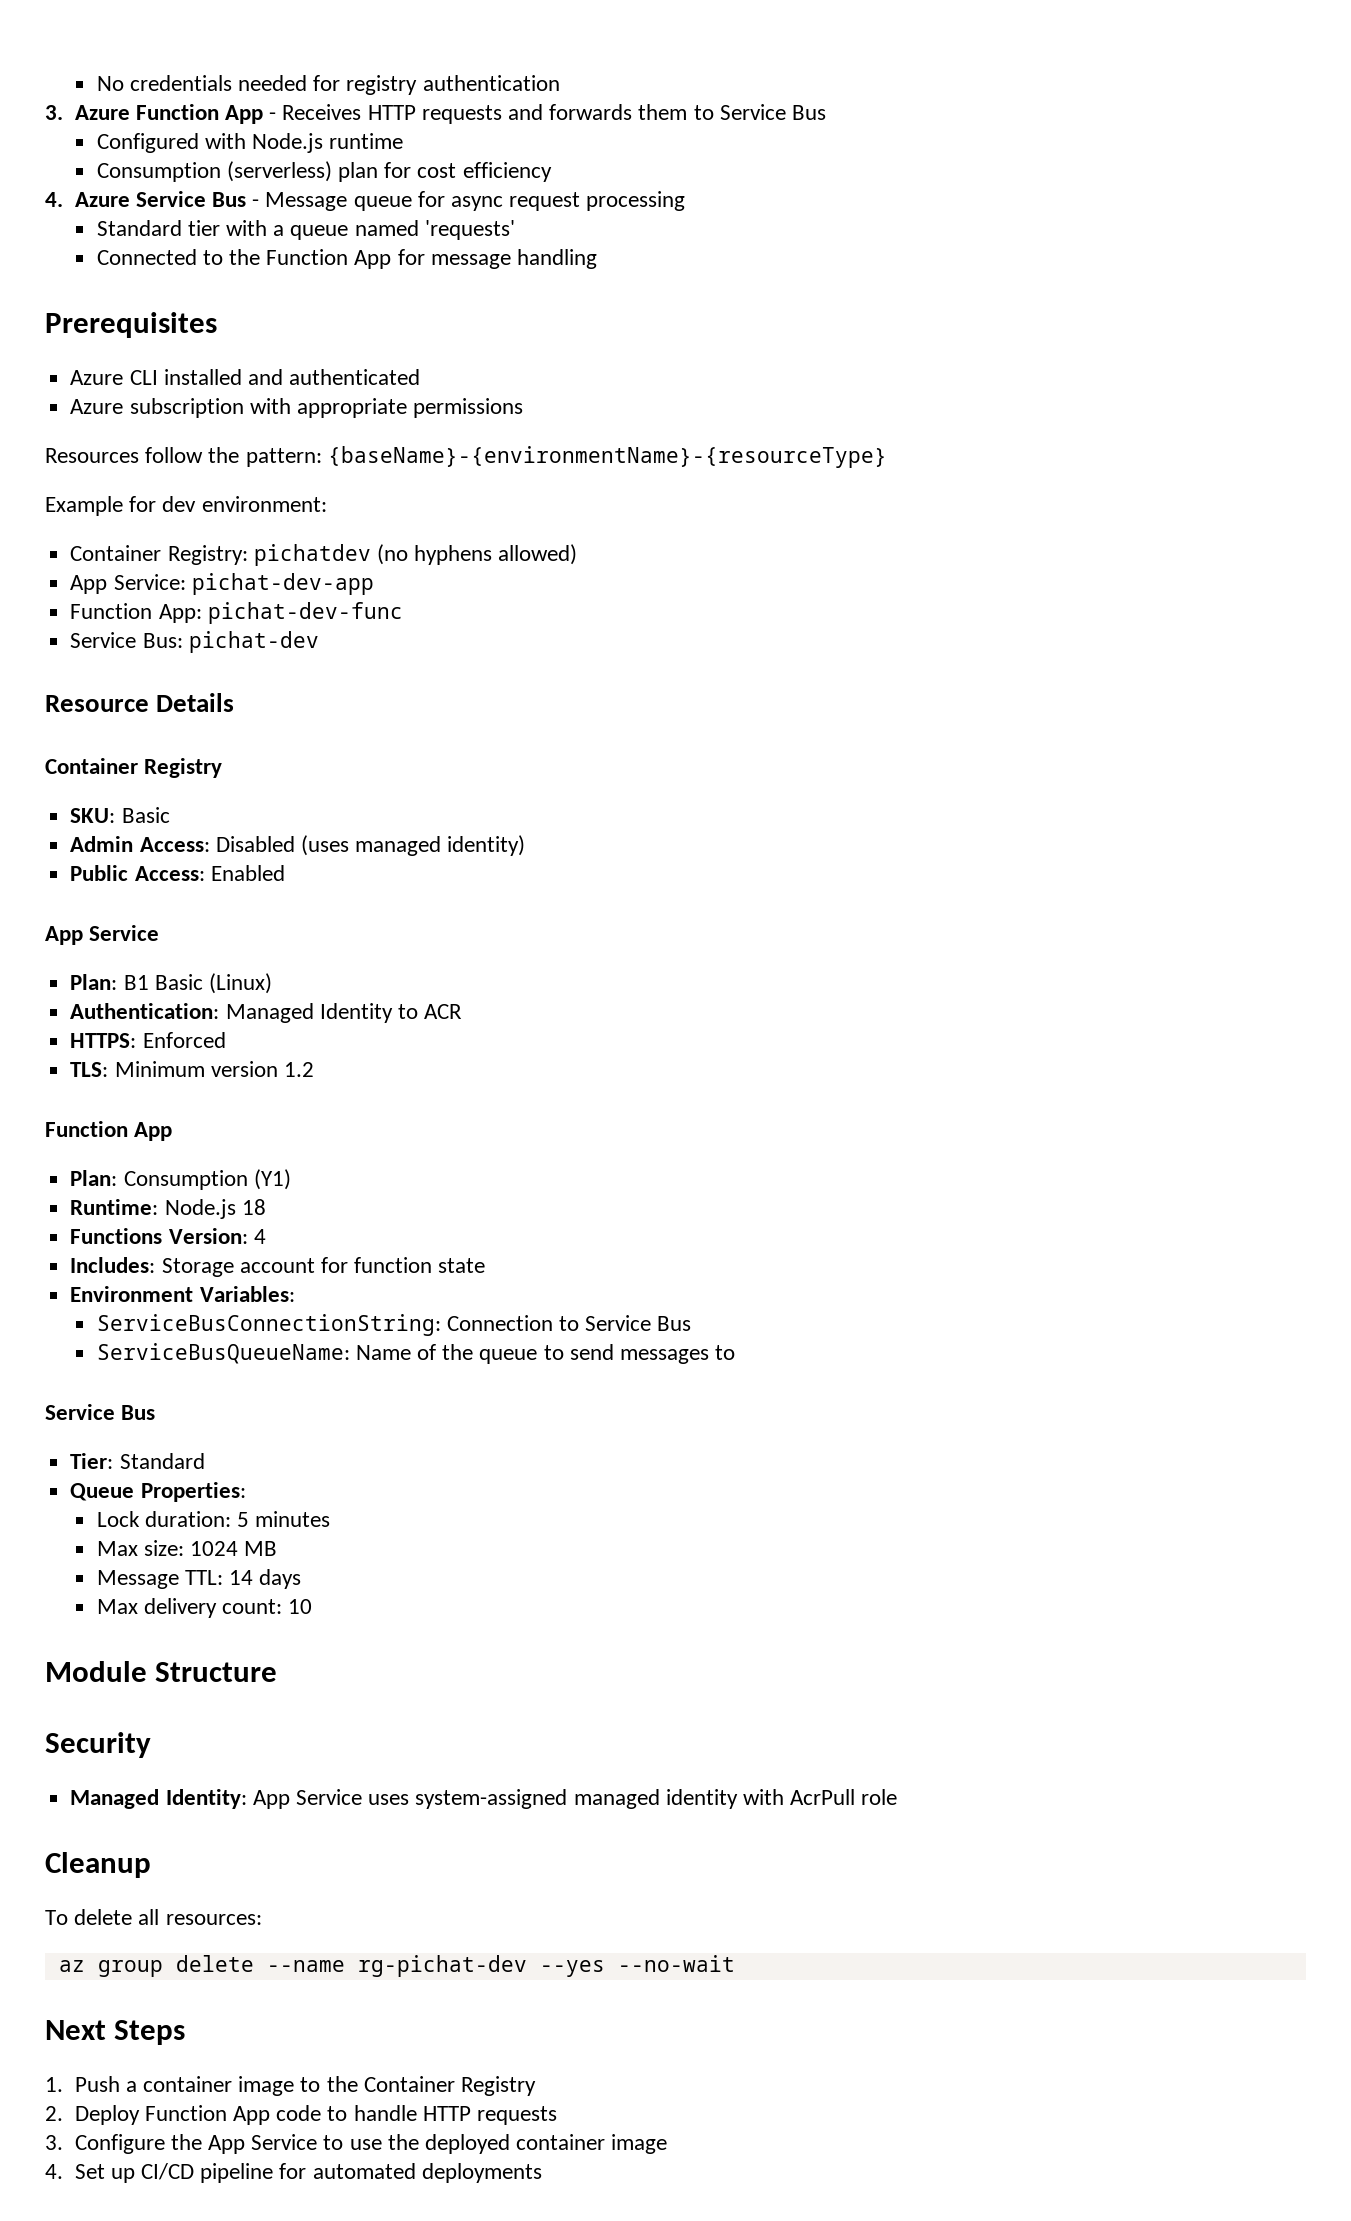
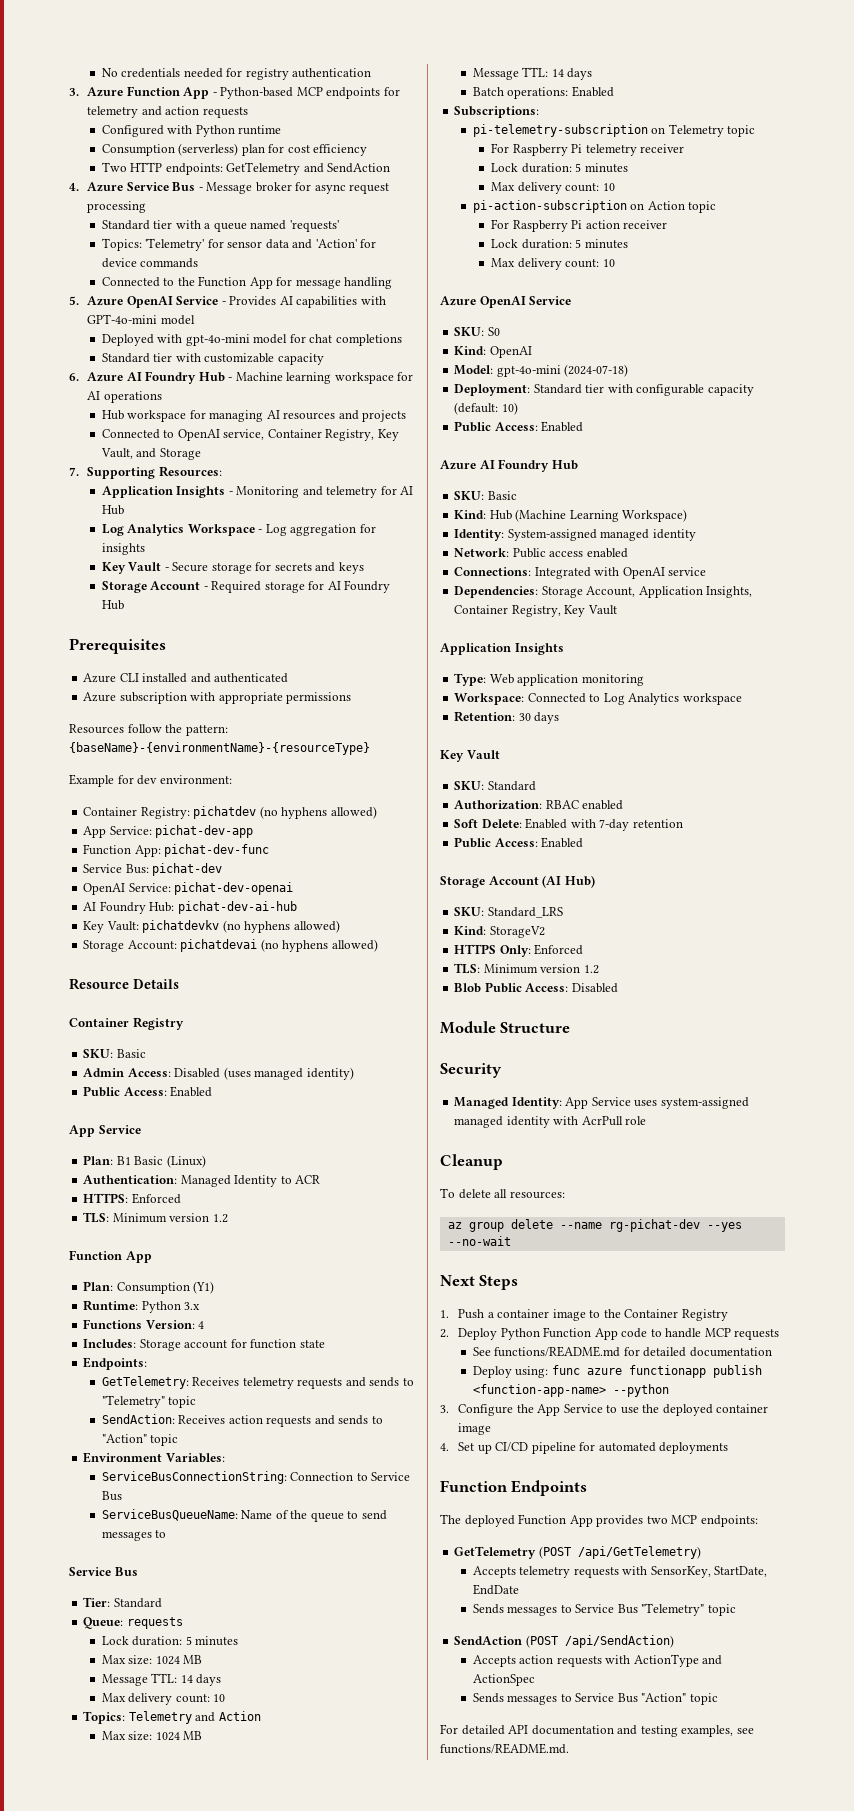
- 3. Azure Function App - Receives HTTP requests and forwards them to Service Bus
+ 3. Azure Function App - Python-based MCP endpoints for telemetry and action requests
- Configured with Node.js runtime
+ Configured with Python runtime
+ Two HTTP endpoints: GetTelemetry and SendAction
- 4. Azure Service Bus - Message queue for async request processing
+ 4. Azure Service Bus - Message broker for async request processing
+ Topics: 'Telemetry' for sensor data and 'Action' for device commands
+ 5. Azure OpenAI Service - Provides AI capabilities with GPT-4o-mini model
+ Deployed with gpt-4o-mini model for chat completions
+ Standard tier with customizable capacity
+ 6. Azure AI Foundry Hub - Machine learning workspace for AI operations
+ Hub workspace for managing AI resources and projects
+ Connected to OpenAI service, Container Registry, Key Vault, and Storage
+ 7. Supporting Resources:
+ Application Insights - Monitoring and telemetry for AI Hub
+ Log Analytics Workspace - Log aggregation for insights
+ Key Vault - Secure storage for secrets and keys
+ Storage Account - Required storage for AI Foundry Hub
+ OpenAI Service: pichat-dev-openai
+ AI Foundry Hub: pichat-dev-ai-hub
+ Key Vault: pichatdevkv (no hyphens allowed)
+ Storage Account: pichatdevai (no hyphens allowed)
- Runtime: Node.js 18
+ Runtime: Python 3.x
+ Endpoints:
+ GetTelemetry: Receives telemetry requests and sends to "Telemetry" topic
+ SendAction: Receives action requests and sends to "Action" topic
- Queue Properties:
+ Queue: requests
+ Topics: Telemetry and Action
+ Max size: 1024 MB
+ Message TTL: 14 days
+ Batch operations: Enabled
+ Subscriptions:
+ pi-telemetry-subscription on Telemetry topic
+ For Raspberry Pi telemetry receiver
+ Lock duration: 5 minutes
+ Max delivery count: 10
+ pi-action-subscription on Action topic
+ For Raspberry Pi action receiver
+ Lock duration: 5 minutes
+ Max delivery count: 10
+ Azure OpenAI Service
+ SKU: S0
+ Kind: OpenAI
+ Model: gpt-4o-mini (2024-07-18)
+ Deployment: Standard tier with configurable capacity (default: 10)
+ Public Access: Enabled
+ Azure AI Foundry Hub
+ SKU: Basic
+ Kind: Hub (Machine Learning Workspace)
+ Identity: System-assigned managed identity
+ Network: Public access enabled
+ Connections: Integrated with OpenAI service
+ Dependencies: Storage Account, Application Insights, Container Registry, Key Vault
+ Application Insights
+ Type: Web application monitoring
+ Workspace: Connected to Log Analytics workspace
+ Retention: 30 days
+ Key Vault
+ SKU: Standard
+ Authorization: RBAC enabled
+ Soft Delete: Enabled with 7-day retention
+ Public Access: Enabled
+ Storage Account (AI Hub)
+ SKU: Standard_LRS
+ Kind: StorageV2
+ HTTPS Only: Enforced
+ TLS: Minimum version 1.2
+ Blob Public Access: Disabled
- 2. Deploy Function App code to handle HTTP requests
+ 2. Deploy Python Function App code to handle MCP requests
+ See functions/README.md for detailed documentation
+ Deploy using: func azure functionapp publish <function-app-name> --python
+ Function Endpoints
+ The deployed Function App provides two MCP endpoints:
+ GetTelemetry (POST /api/GetTelemetry)
+ Accepts telemetry requests with SensorKey, StartDate, EndDate
+ Sends messages to Service Bus "Telemetry" topic
+ SendAction (POST /api/SendAction)
+ Accepts action requests with ActionType and ActionSpec
+ Sends messages to Service Bus "Action" topic
+ For detailed API documentation and testing examples, see functions/README.md.

